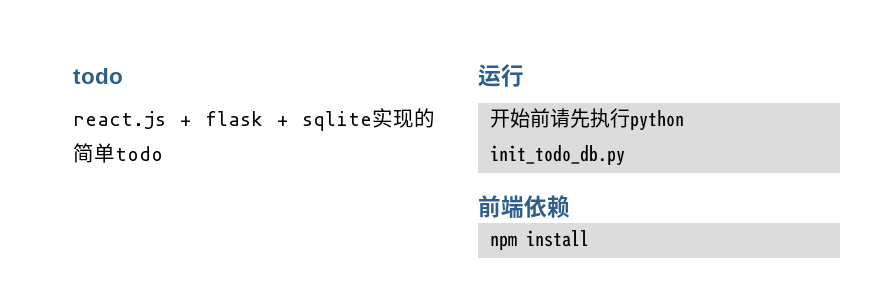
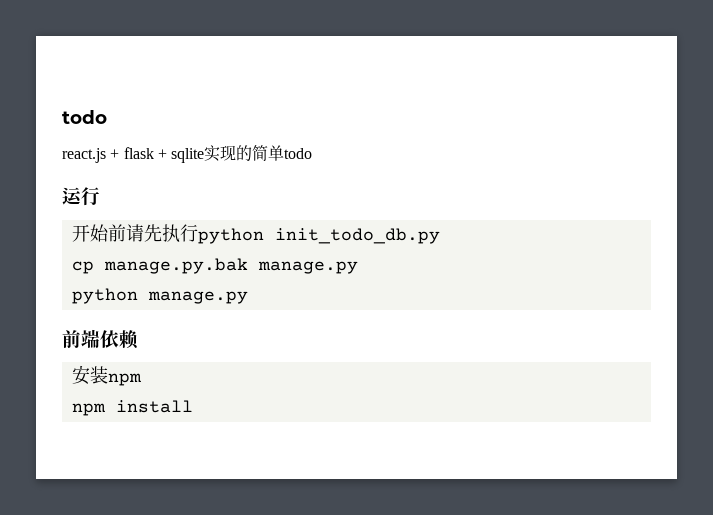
+ cp manage.py.bak manage.py
+ python manage.py
+ 安装npm

